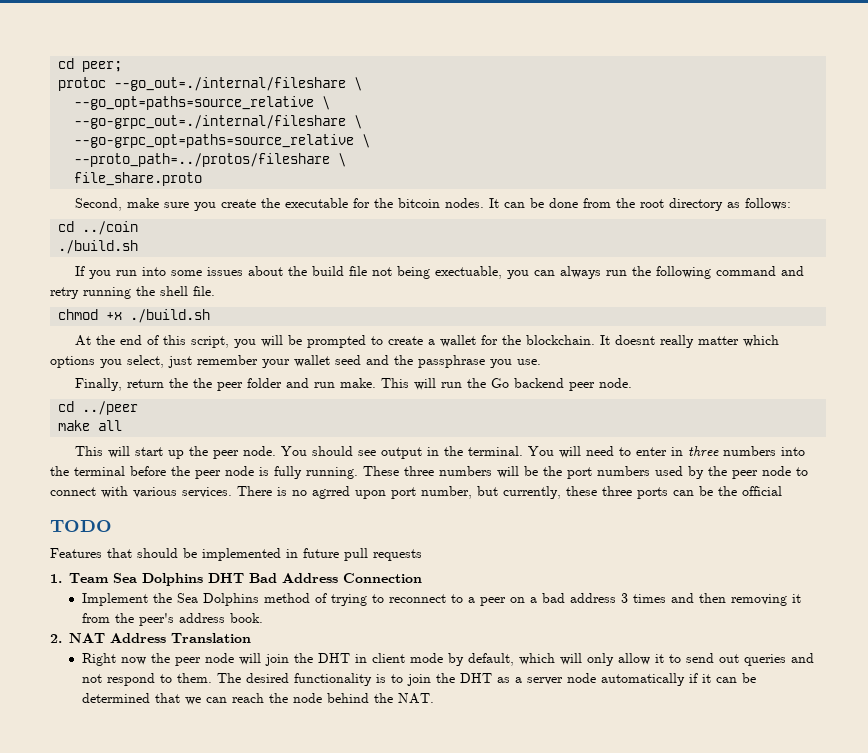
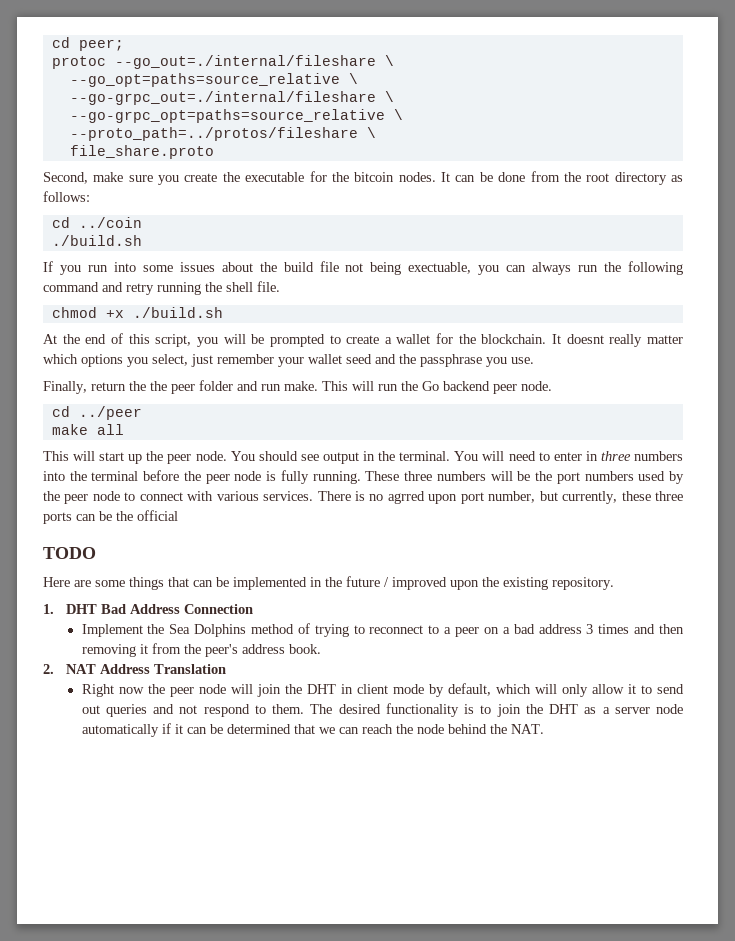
- Features that should be implemented in future pull requests
- 1. Team Sea Dolphins DHT Bad Address Connection
+ Here are some things that can be implemented in the future / improved upon the existing repository.
+ 1. DHT Bad Address Connection

